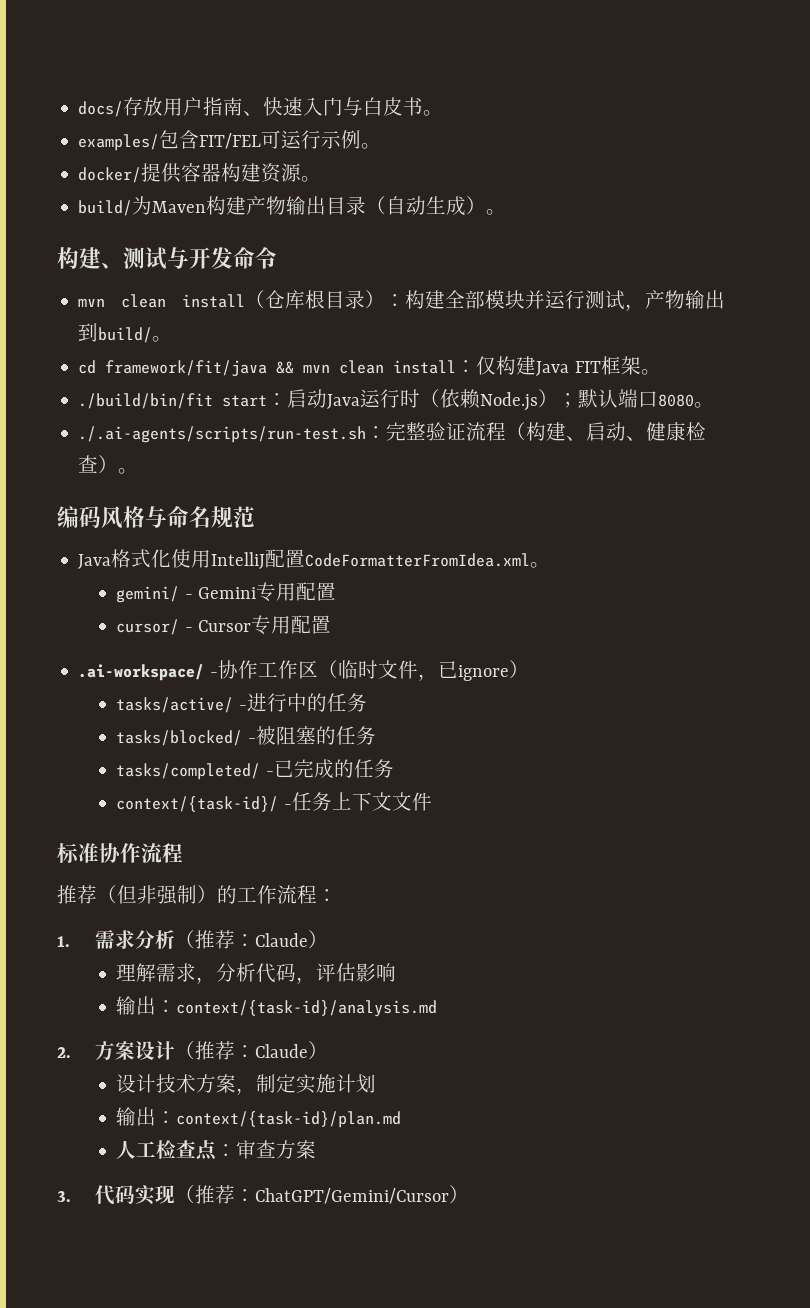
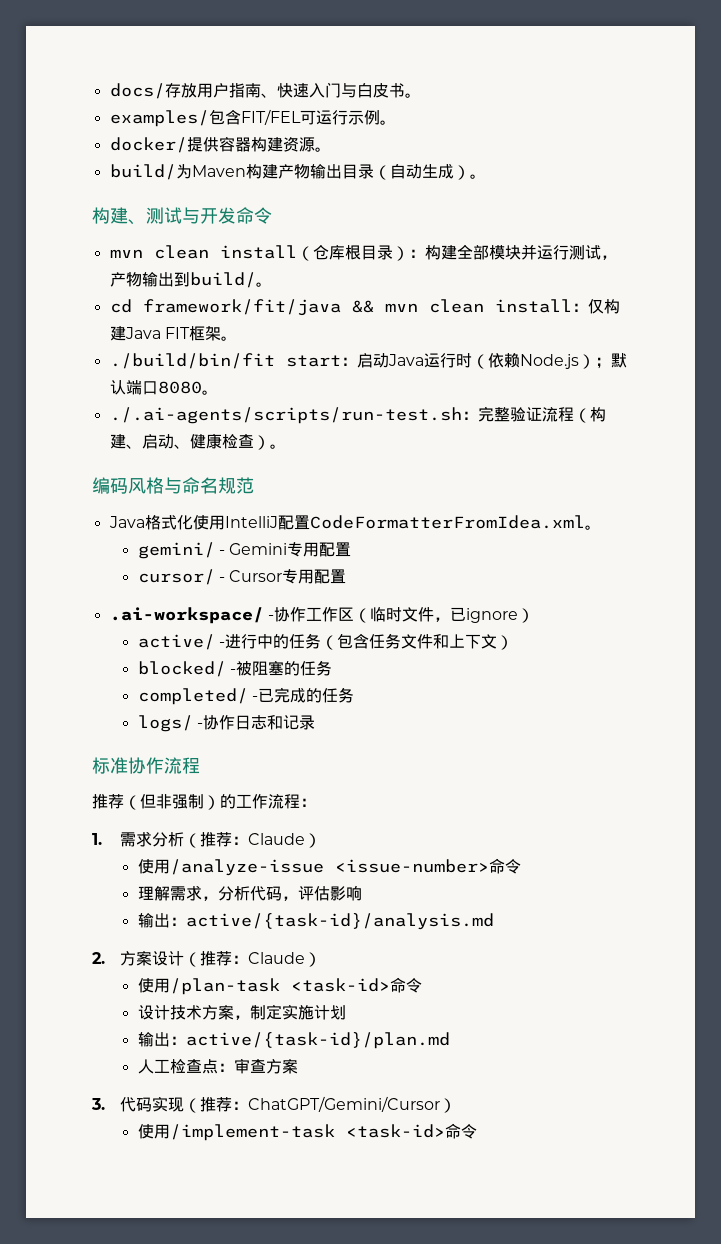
- tasks/active/ -进行中的任务
- tasks/blocked/ -被阻塞的任务
+ active/ -进行中的任务（包含任务文件和上下文）
+ blocked/ -被阻塞的任务
- tasks/completed/ -已完成的任务
+ completed/ -已完成的任务
- context/{task-id}/ -任务上下文文件
+ logs/ -协作日志和记录
+ 使用/analyze-issue <issue-number>命令
- 输出：context/{task-id}/analysis.md
+ 输出：active/{task-id}/analysis.md
+ 使用/plan-task <task-id>命令
- 输出：context/{task-id}/plan.md
+ 输出：active/{task-id}/plan.md
+ 使用/implement-task <task-id>命令

